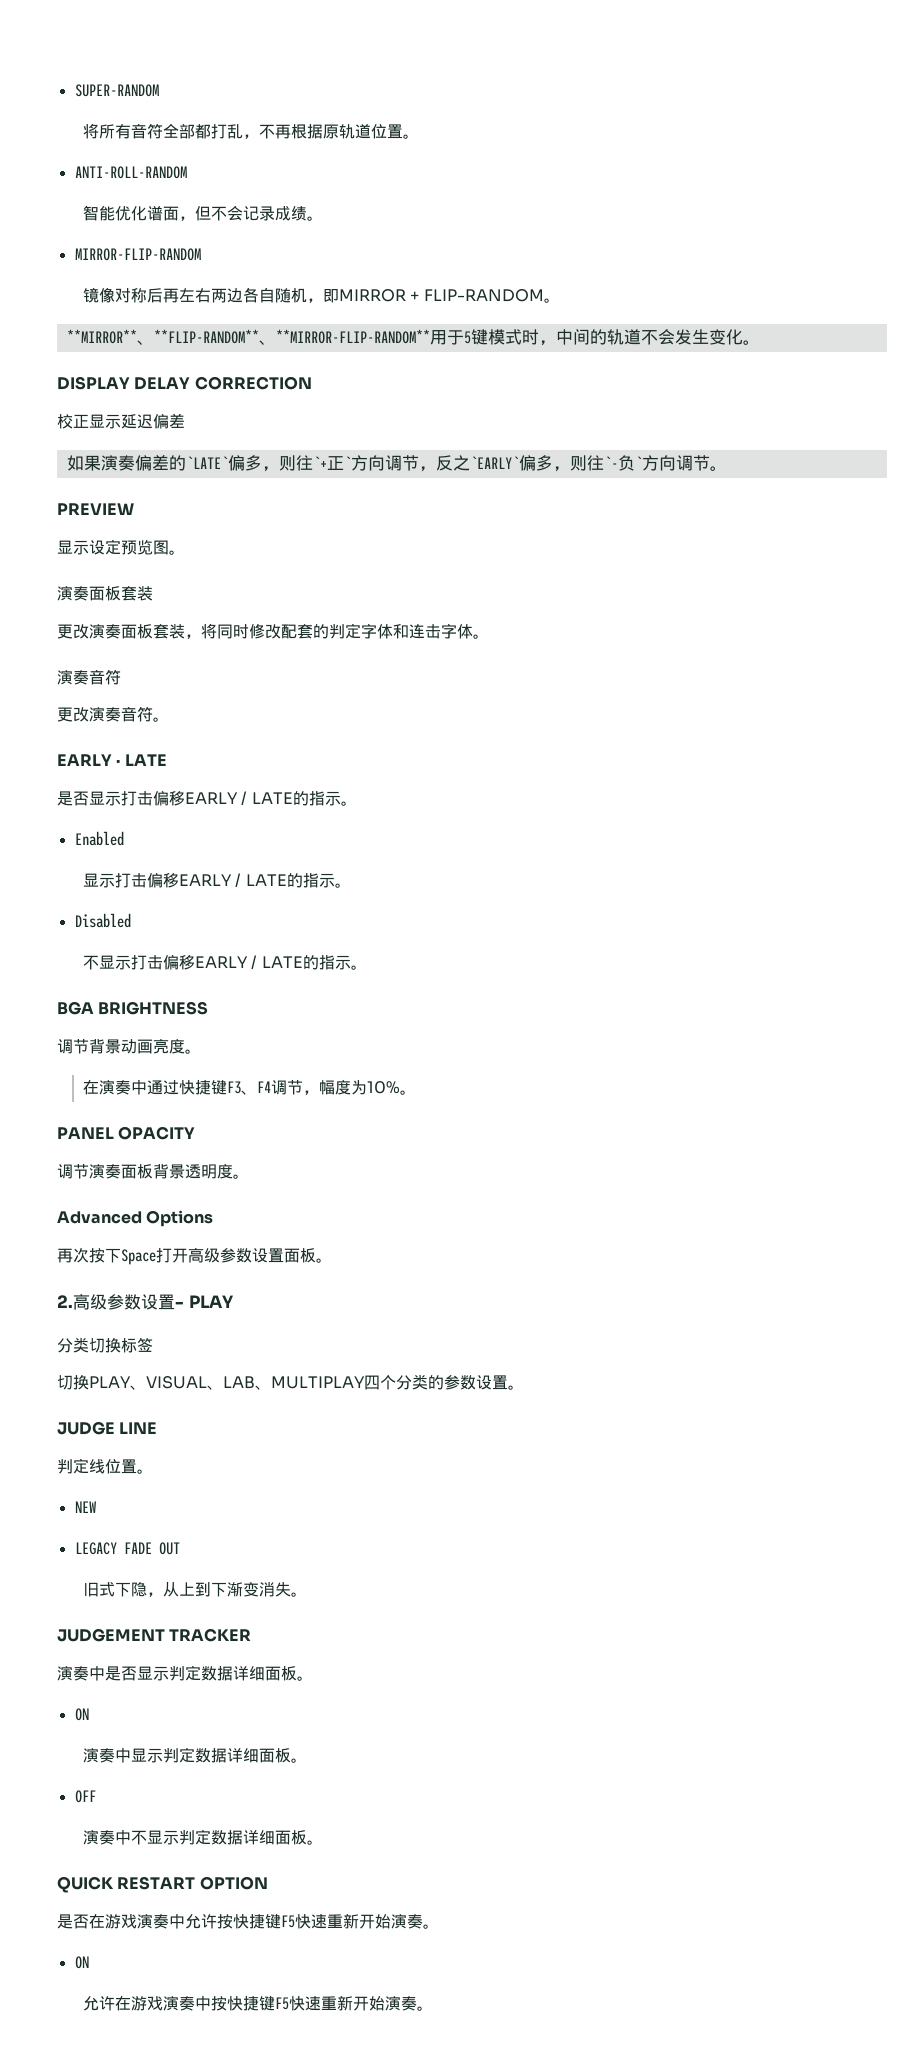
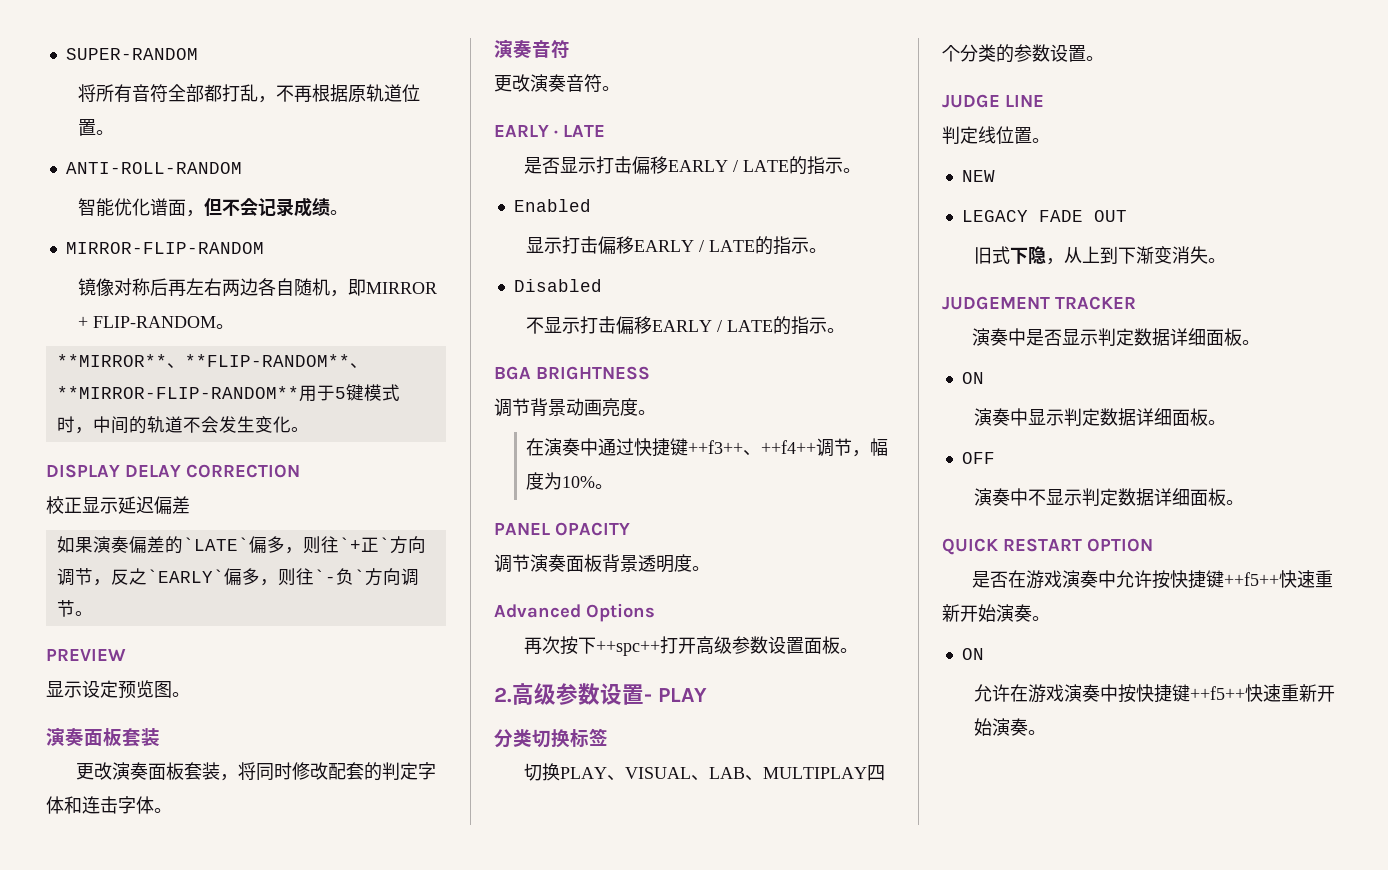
- 在演奏中通过快捷键F3、F4调节，幅度为10%。
+ 在演奏中通过快捷键++f3++、++f4++调节，幅度为10%。
- 再次按下Space打开高级参数设置面板。
+ 再次按下++spc++打开高级参数设置面板。
- 是否在游戏演奏中允许按快捷键F5快速重新开始演奏。
+ 是否在游戏演奏中允许按快捷键++f5++快速重新开始演奏。
- 允许在游戏演奏中按快捷键F5快速重新开始演奏。
+ 允许在游戏演奏中按快捷键++f5++快速重新开始演奏。

